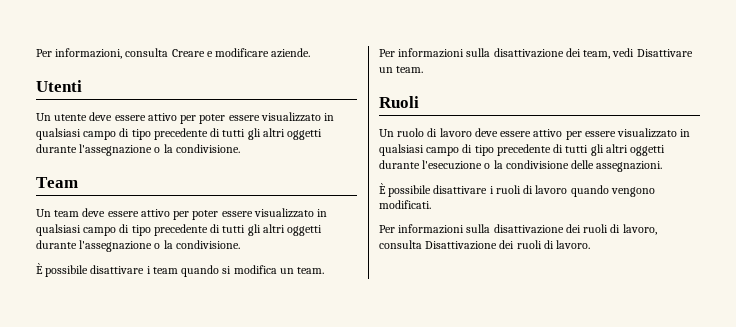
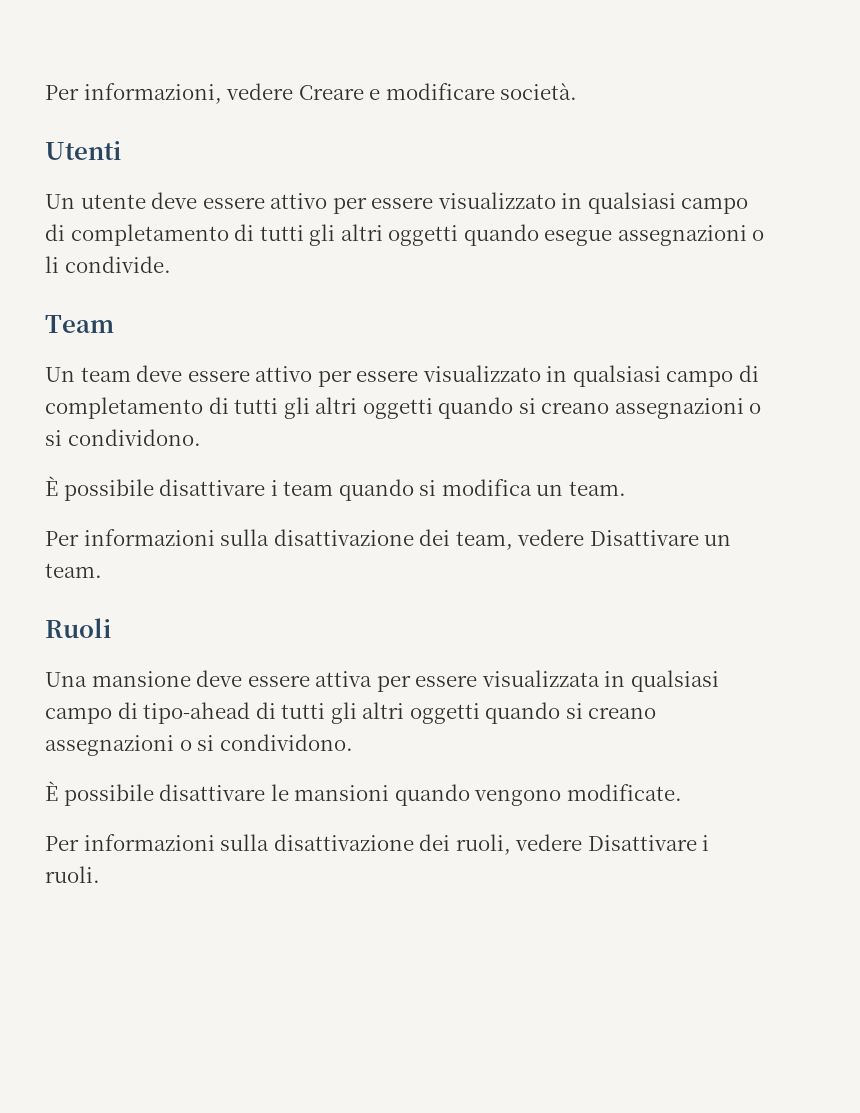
- Per informazioni, consulta Creare e modificare aziende.
+ Per informazioni, vedere Creare e modificare società.
- Un utente deve essere attivo per poter essere visualizzato in qualsiasi campo di tipo precedente di tutti gli altri oggetti durante l'assegnazione o la condivisione.
+ Un utente deve essere attivo per essere visualizzato in qualsiasi campo di completamento di tutti gli altri oggetti quando esegue assegnazioni o li condivide.
- Un team deve essere attivo per poter essere visualizzato in qualsiasi campo di tipo precedente di tutti gli altri oggetti durante l'assegnazione o la condivisione.
+ Un team deve essere attivo per essere visualizzato in qualsiasi campo di completamento di tutti gli altri oggetti quando si creano assegnazioni o si condividono.
- Per informazioni sulla disattivazione dei team, vedi Disattivare un team.
+ Per informazioni sulla disattivazione dei team, vedere Disattivare un team.
- Un ruolo di lavoro deve essere attivo per essere visualizzato in qualsiasi campo di tipo precedente di tutti gli altri oggetti durante l'esecuzione o la condivisione delle assegnazioni.
- È possibile disattivare i ruoli di lavoro quando vengono modificati.
- Per informazioni sulla disattivazione dei ruoli di lavoro, consulta Disattivazione dei ruoli di lavoro.
+ Una mansione deve essere attiva per essere visualizzata in qualsiasi campo di tipo-ahead di tutti gli altri oggetti quando si creano assegnazioni o si condividono.
+ È possibile disattivare le mansioni quando vengono modificate.
+ Per informazioni sulla disattivazione dei ruoli, vedere Disattivare i ruoli.

